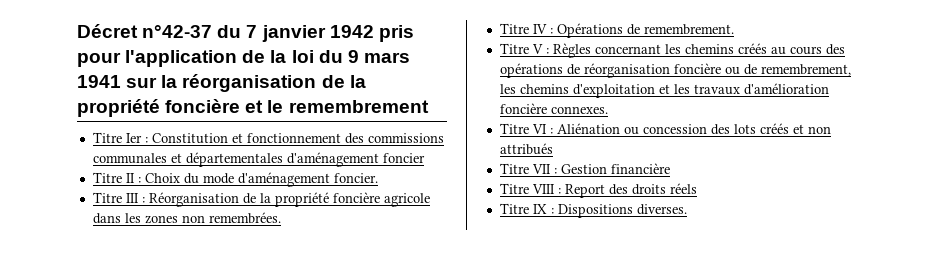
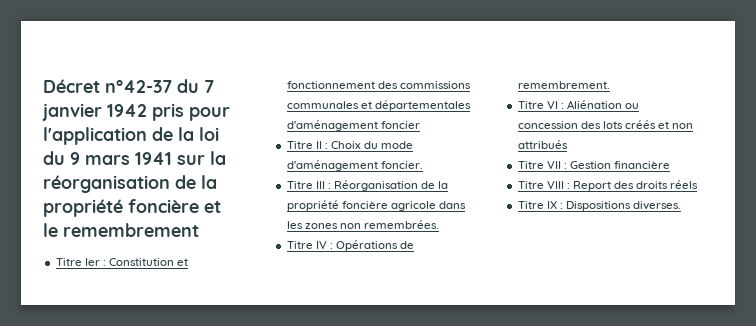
- Titre V : Règles concernant les chemins créés au cours des opérations de réorganisation foncière ou de remembrement, les chemins d'exploitation et les travaux d'amélioration foncière connexes.

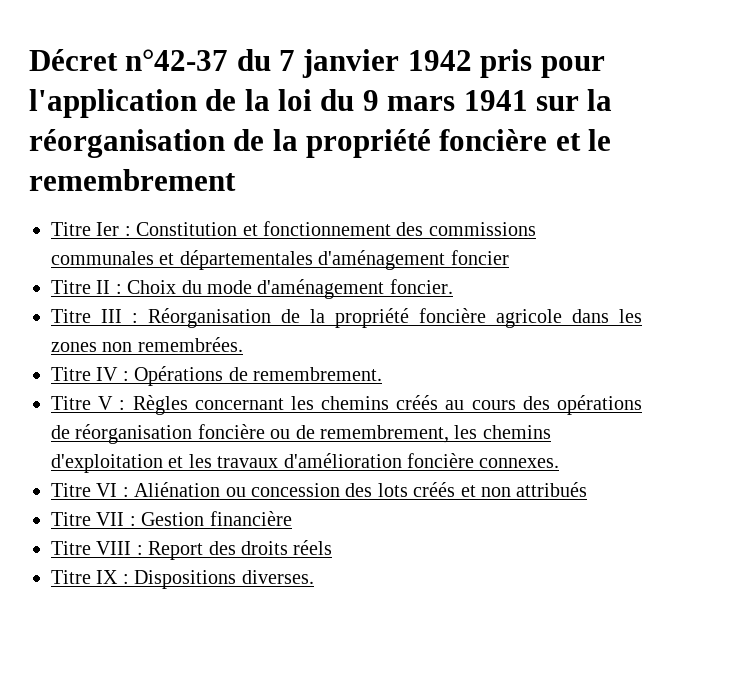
+ Titre V : Règles concernant les chemins créés au cours des opérations de réorganisation foncière ou de remembrement, les chemins d'exploitation et les travaux d'amélioration foncière connexes.

